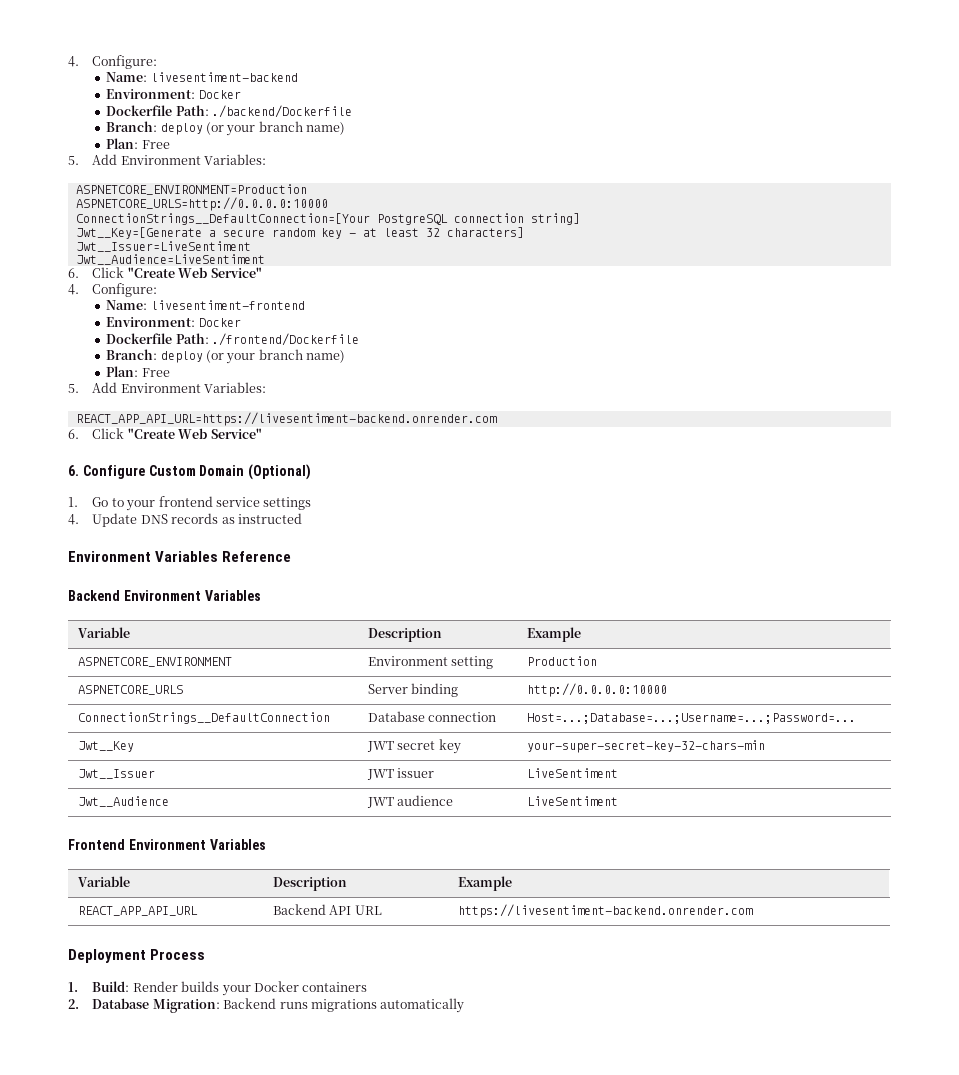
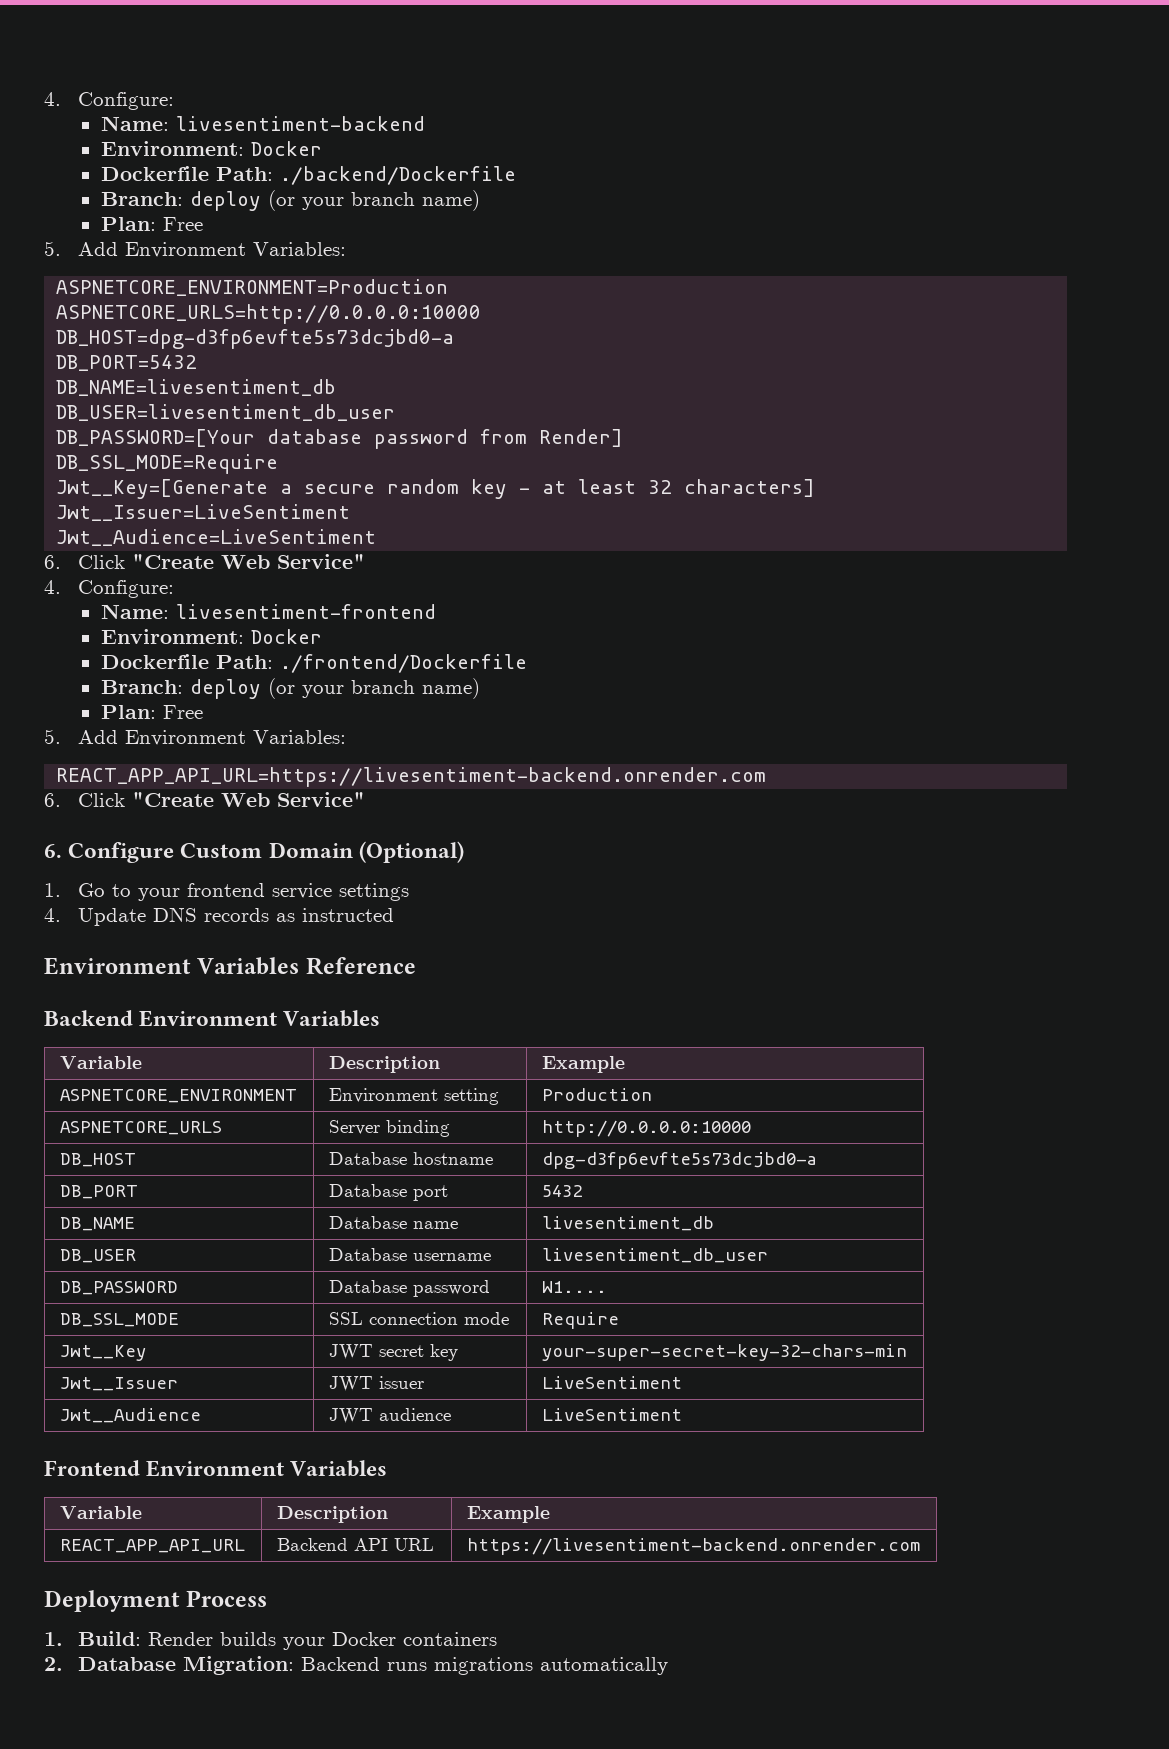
- ConnectionStrings__DefaultConnection=[Your PostgreSQL connection string]
+ DB_HOST=dpg-d3fp6evfte5s73dcjbd0-a
+ DB_PORT=5432
+ DB_NAME=livesentiment_db
+ DB_USER=livesentiment_db_user
+ DB_PASSWORD=[Your database password from Render]
+ DB_SSL_MODE=Require
- ConnectionStrings__DefaultConnection | Database connection | Host=...;Database=...;Username=...;Password=...
+ DB_HOST | Database hostname | dpg-d3fp6evfte5s73dcjbd0-a
+ DB_PORT | Database port | 5432
+ DB_NAME | Database name | livesentiment_db
+ DB_USER | Database username | livesentiment_db_user
+ DB_PASSWORD | Database password | W1....
+ DB_SSL_MODE | SSL connection mode | Require

